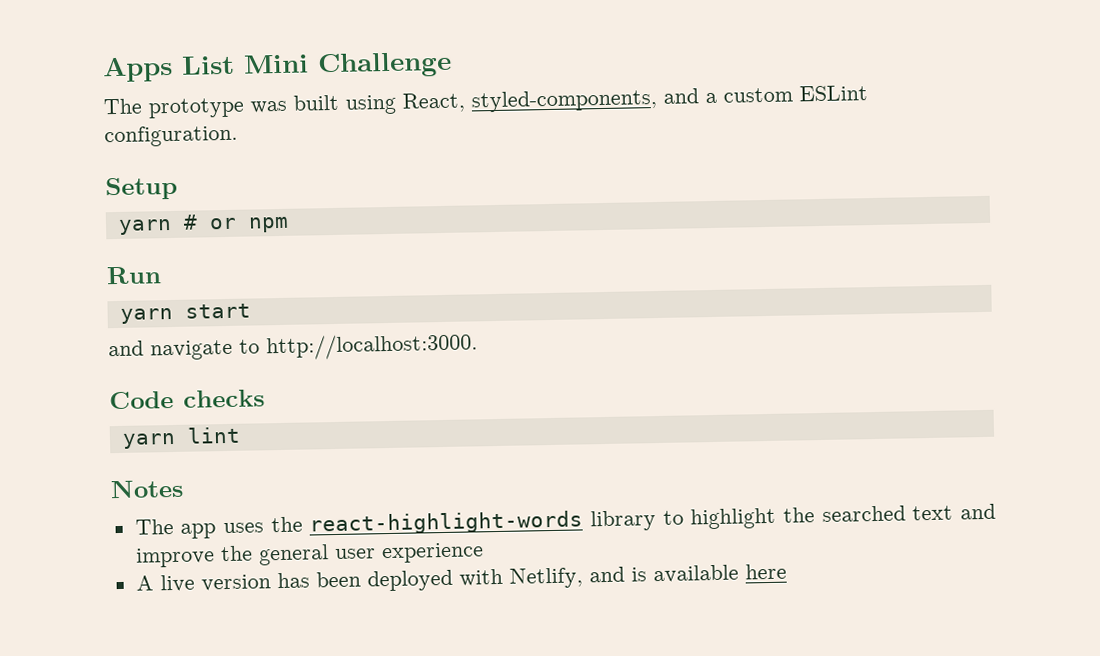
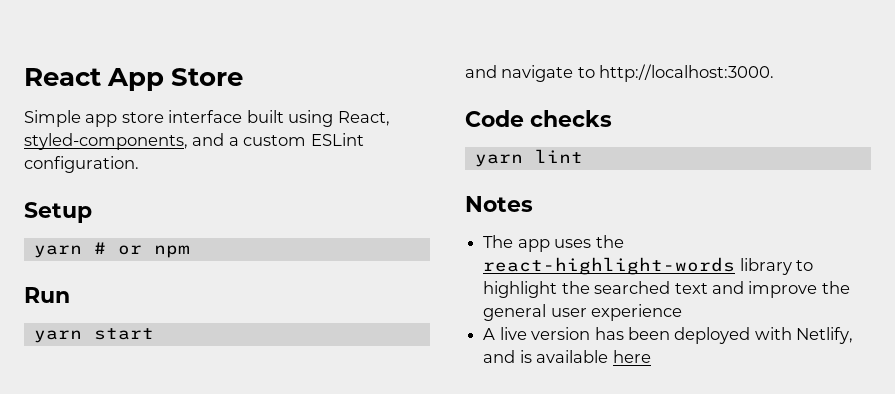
- Apps List Mini Challenge
- The prototype was built using React, styled-components, and a custom ESLint configuration.
+ React App Store
+ Simple app store interface built using React, styled-components, and a custom ESLint configuration.

